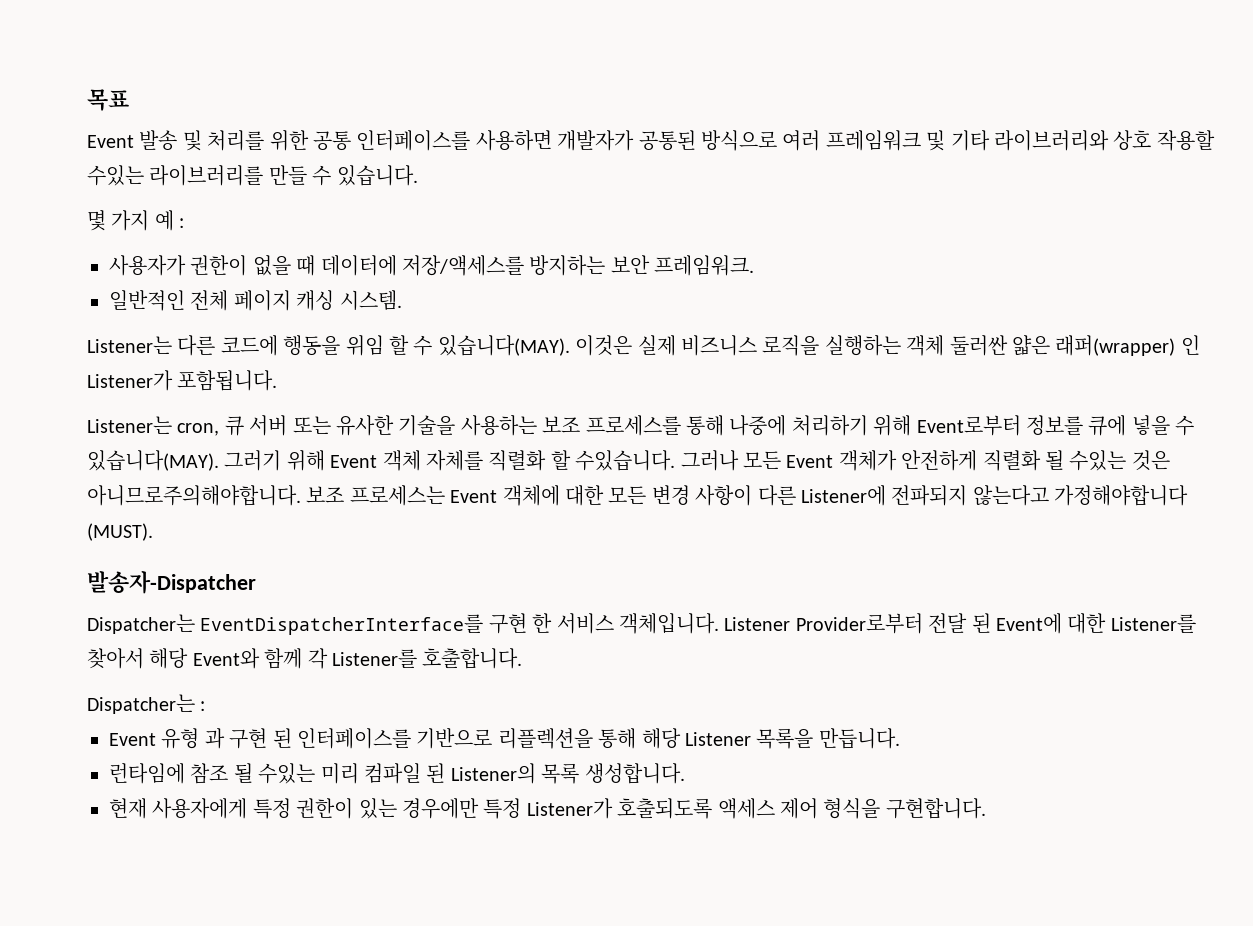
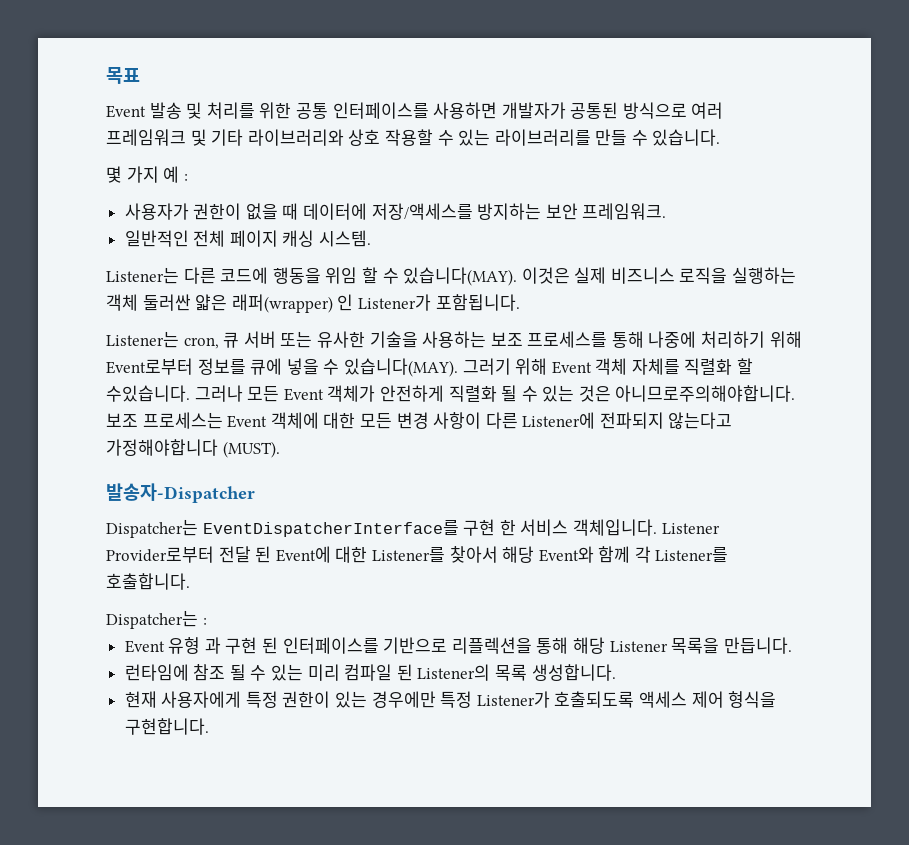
- Event 발송 및 처리를 위한 공통 인터페이스를 사용하면 개발자가 공통된 방식으로 여러 프레임워크 및 기타 라이브러리와 상호 작용할 수있는 라이브러리를 만들 수 있습니다.
+ Event 발송 및 처리를 위한 공통 인터페이스를 사용하면 개발자가 공통된 방식으로 여러 프레임워크 및 기타 라이브러리와 상호 작용할 수 있는 라이브러리를 만들 수 있습니다.
- 그러나 모든 Event 객체가 안전하게 직렬화 될 수있는 것은 아니므로주의해야합니다.
+ 그러나 모든 Event 객체가 안전하게 직렬화 될 수 있는 것은 아니므로주의해야합니다.
- 런타임에 참조 될 수있는 미리 컴파일 된 Listener의 목록 생성합니다.
+ 런타임에 참조 될 수 있는 미리 컴파일 된 Listener의 목록 생성합니다.

